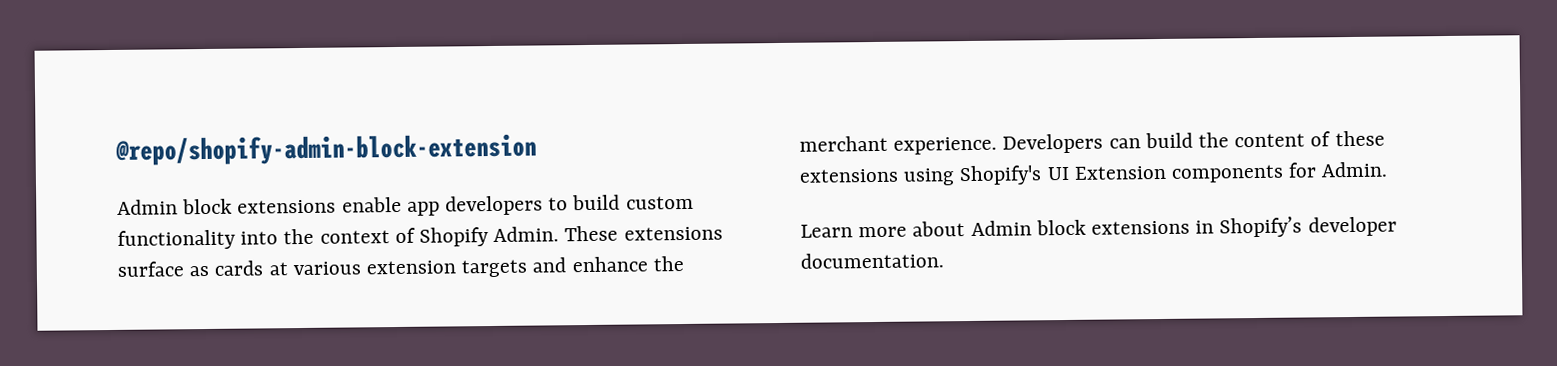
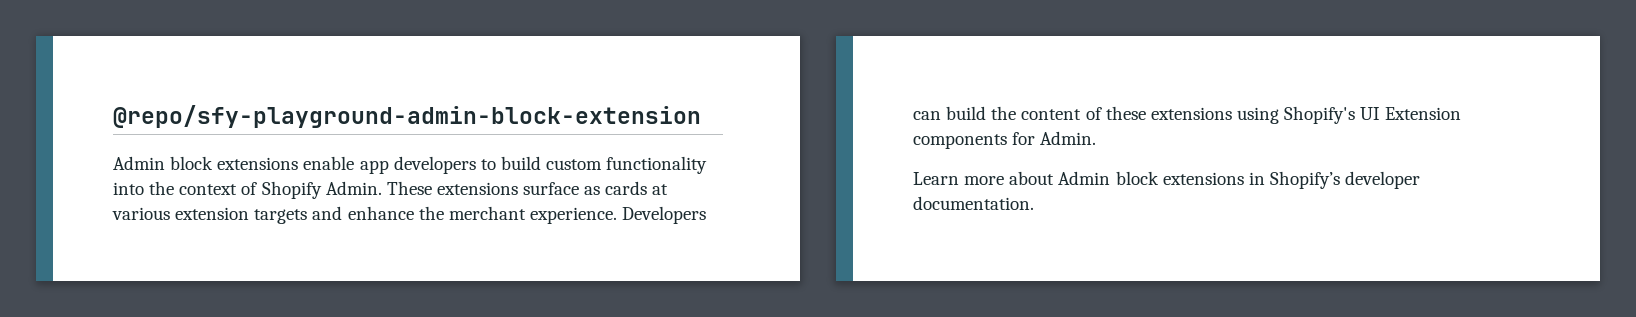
- @repo/shopify-admin-block-extension
+ @repo/sfy-playground-admin-block-extension

